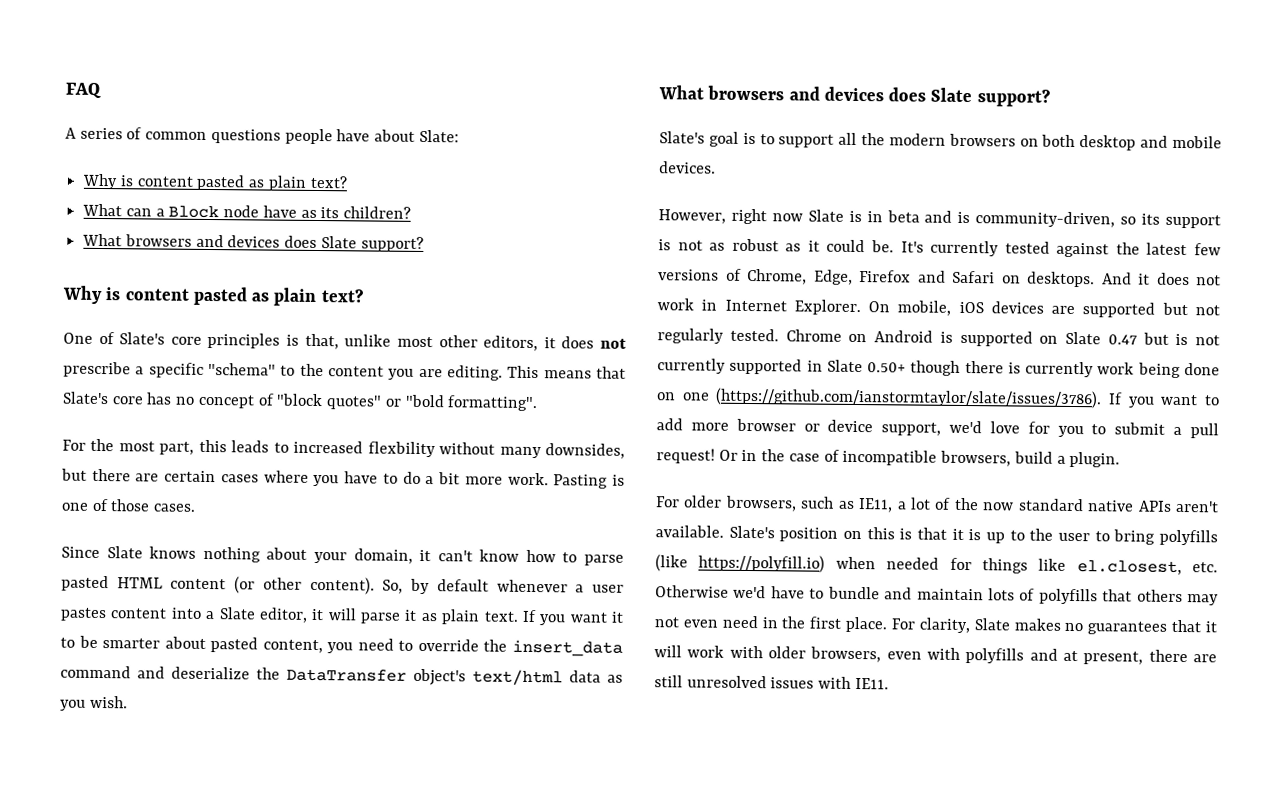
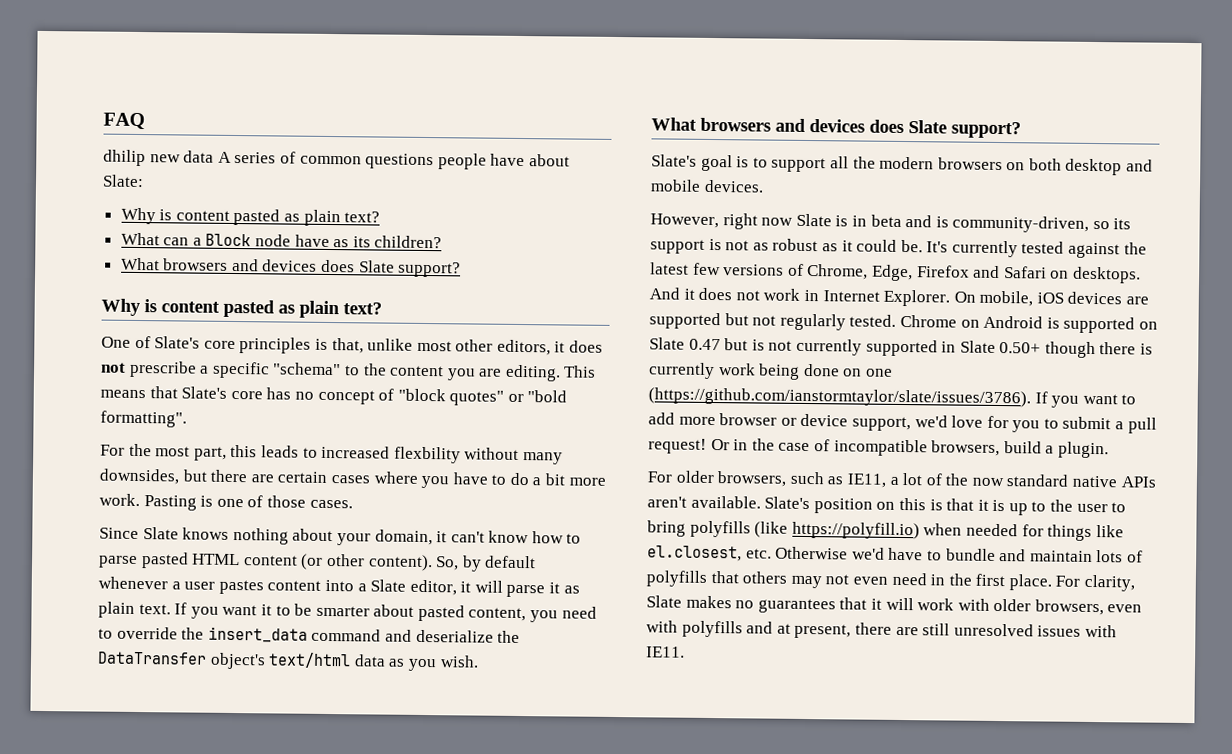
- A series of common questions people have about Slate:
+ dhilip new data A series of common questions people have about Slate:

